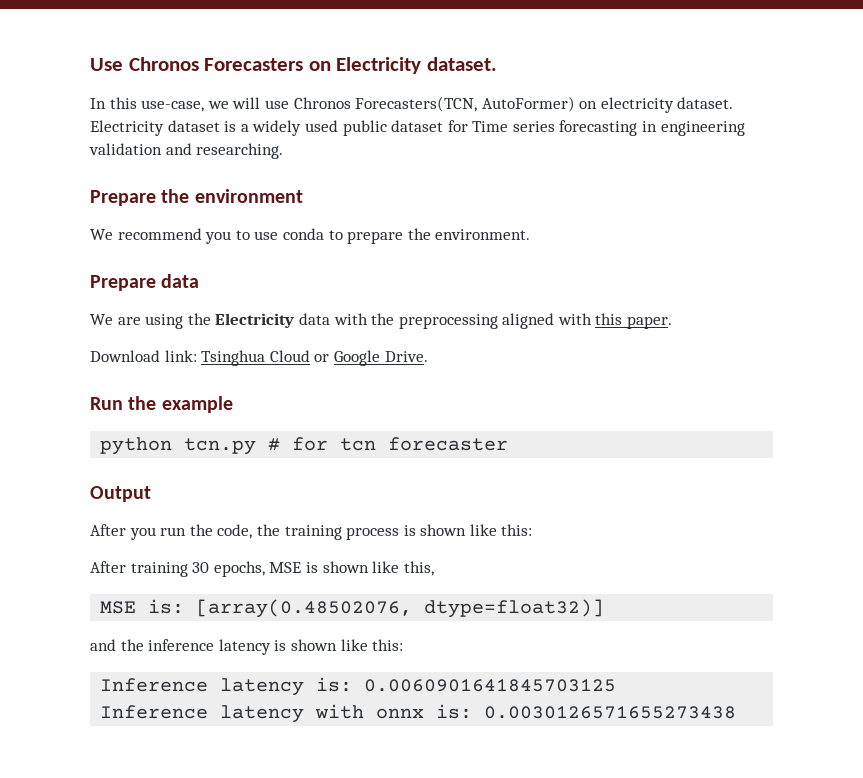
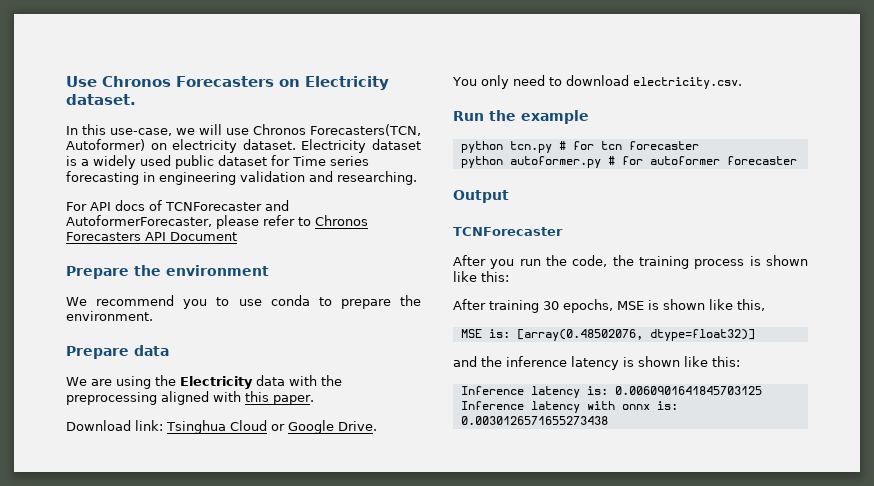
- In this use-case, we will use Chronos Forecasters(TCN, AutoFormer) on electricity dataset.
+ In this use-case, we will use Chronos Forecasters(TCN, Autoformer) on electricity dataset.
+ For API docs of TCNForecaster and AutoformerForecaster, please refer to Chronos Forecasters API Document
+ You only need to download electricity.csv.
+ python autoformer.py # for autoformer forecaster
  Output
+ TCNForecaster

